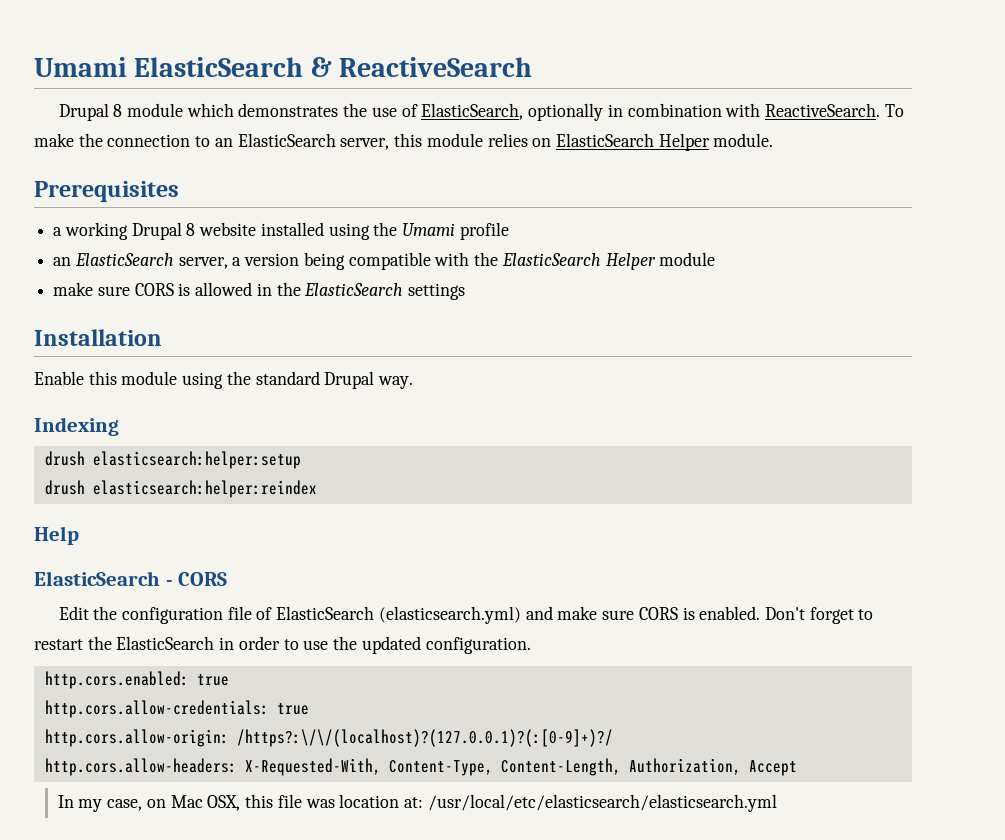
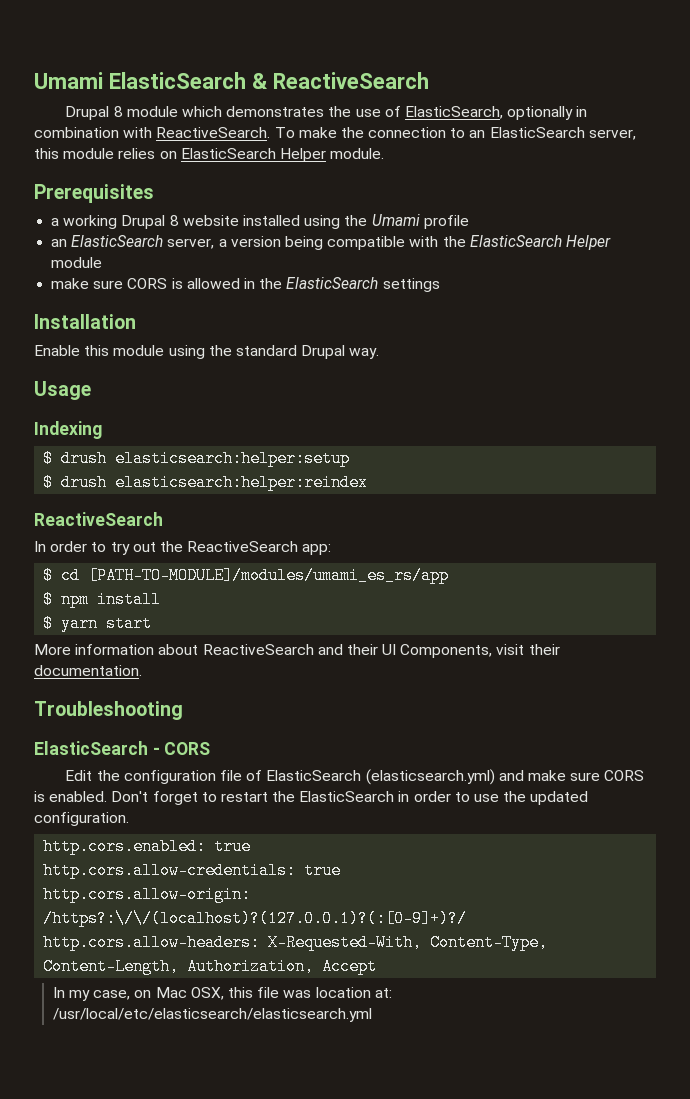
+ Usage
- drush elasticsearch:helper:setup
+ $ drush elasticsearch:helper:setup
- drush elasticsearch:helper:reindex
- Help
+ $ drush elasticsearch:helper:reindex
+ ReactiveSearch
+ In order to try out the ReactiveSearch app:
+ $ cd [PATH-TO-MODULE]/modules/umami_es_rs/app
+ $ npm install
+ $ yarn start
+ More information about ReactiveSearch and their UI Components, visit their documentation.
+ Troubleshooting

